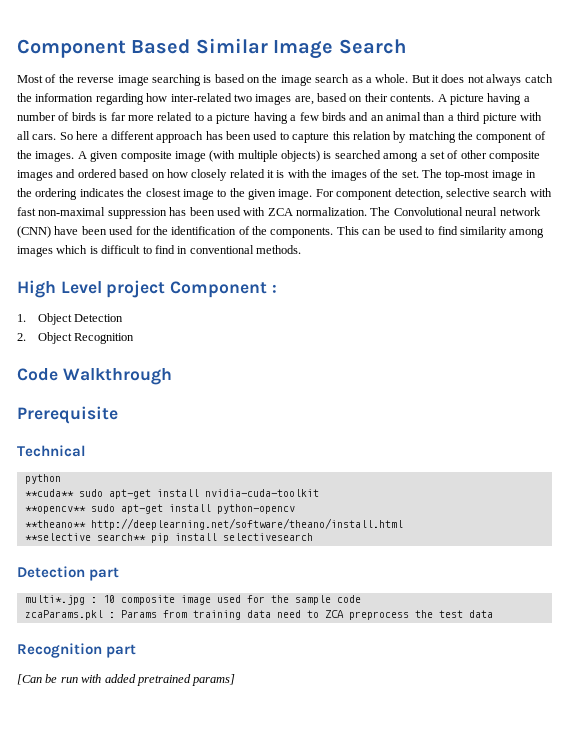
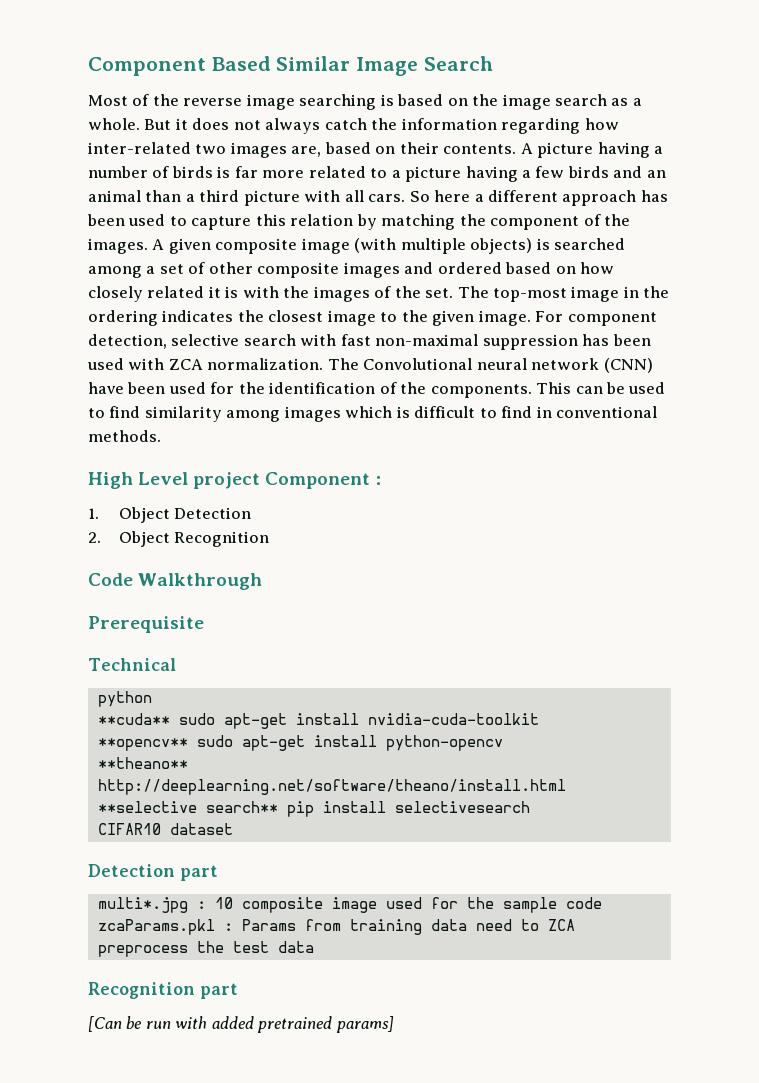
+ CIFAR10 dataset

